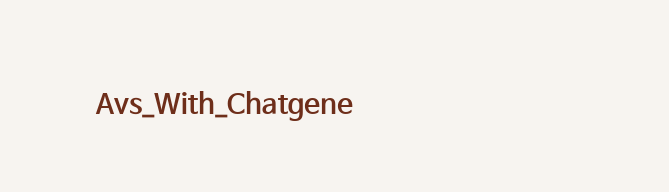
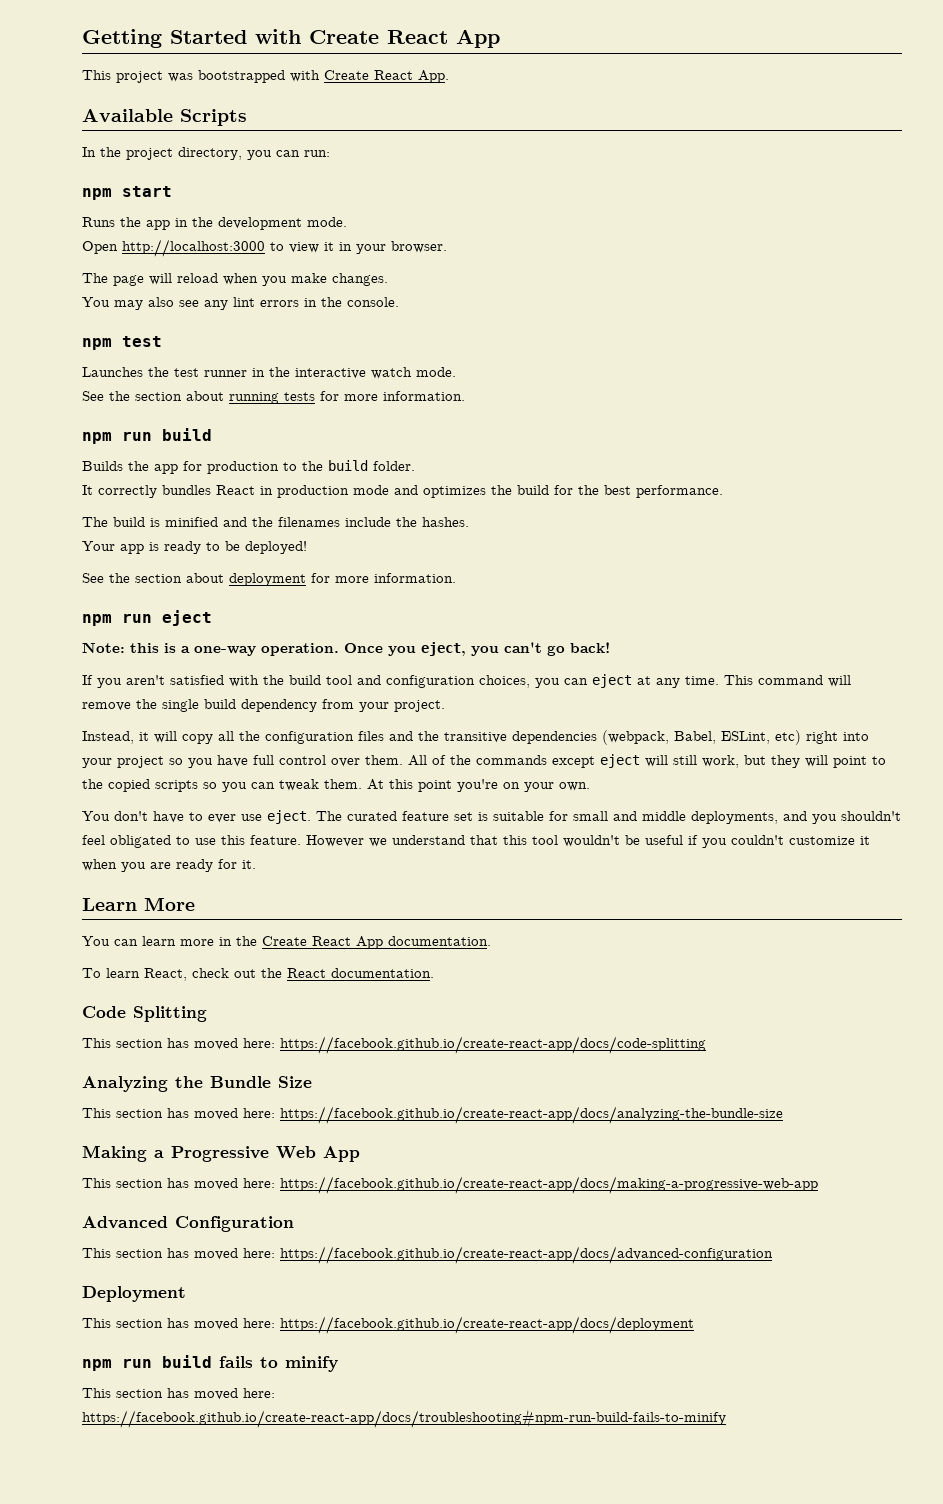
- Avs_With_Chatgene
+ Getting Started with Create React App
+ This project was bootstrapped with Create React App.
+ Available Scripts
+ In the project directory, you can run:
+ npm start
+ Runs the app in the development mode.
+ Open http://localhost:3000 to view it in your browser.
+ The page will reload when you make changes.
+ You may also see any lint errors in the console.
+ npm test
+ Launches the test runner in the interactive watch mode.
+ See the section about running tests for more information.
+ npm run build
+ Builds the app for production to the build folder.
+ It correctly bundles React in production mode and optimizes the build for the best performance.
+ The build is minified and the filenames include the hashes.
+ Your app is ready to be deployed!
+ See the section about deployment for more information.
+ npm run eject
+ Note: this is a one-way operation. Once you eject, you can't go back!
+ If you aren't satisfied with the build tool and configuration choices, you can eject at any time. This command will remove the single build dependency from your project.
+ Instead, it will copy all the configuration files and the transitive dependencies (webpack, Babel, ESLint, etc) right into your project so you have full control over them. All of the commands except eject will still work, but they will point to the copied scripts so you can tweak them. At this point you're on your own.
+ You don't have to ever use eject. The curated feature set is suitable for small and middle deployments, and you shouldn't feel obligated to use this feature. However we understand that this tool wouldn't be useful if you couldn't customize it when you are ready for it.
+ Learn More
+ You can learn more in the Create React App documentation.
+ To learn React, check out the React documentation.
+ Code Splitting
+ This section has moved here: https://facebook.github.io/create-react-app/docs/code-splitting
+ Analyzing the Bundle Size
+ This section has moved here: https://facebook.github.io/create-react-app/docs/analyzing-the-bundle-size
+ Making a Progressive Web App
+ This section has moved here: https://facebook.github.io/create-react-app/docs/making-a-progressive-web-app
+ Advanced Configuration
+ This section has moved here: https://facebook.github.io/create-react-app/docs/advanced-configuration
+ Deployment
+ This section has moved here: https://facebook.github.io/create-react-app/docs/deployment
+ npm run build fails to minify
+ This section has moved here: https://facebook.github.io/create-react-app/docs/troubleshooting#npm-run-build-fails-to-minify

